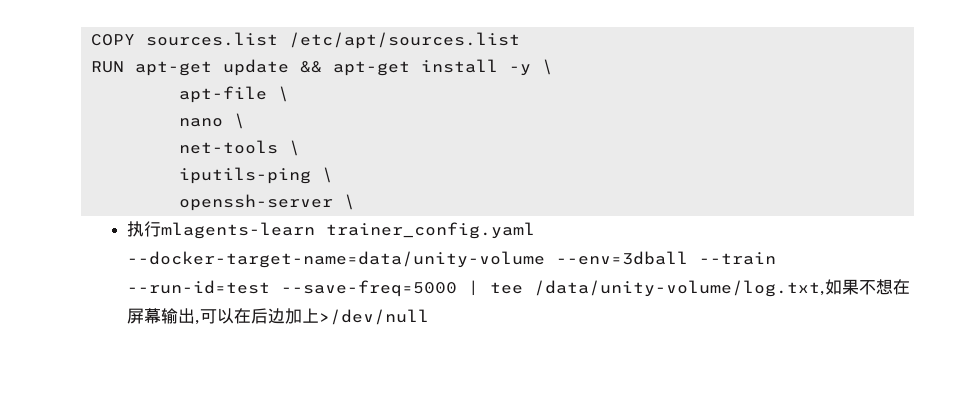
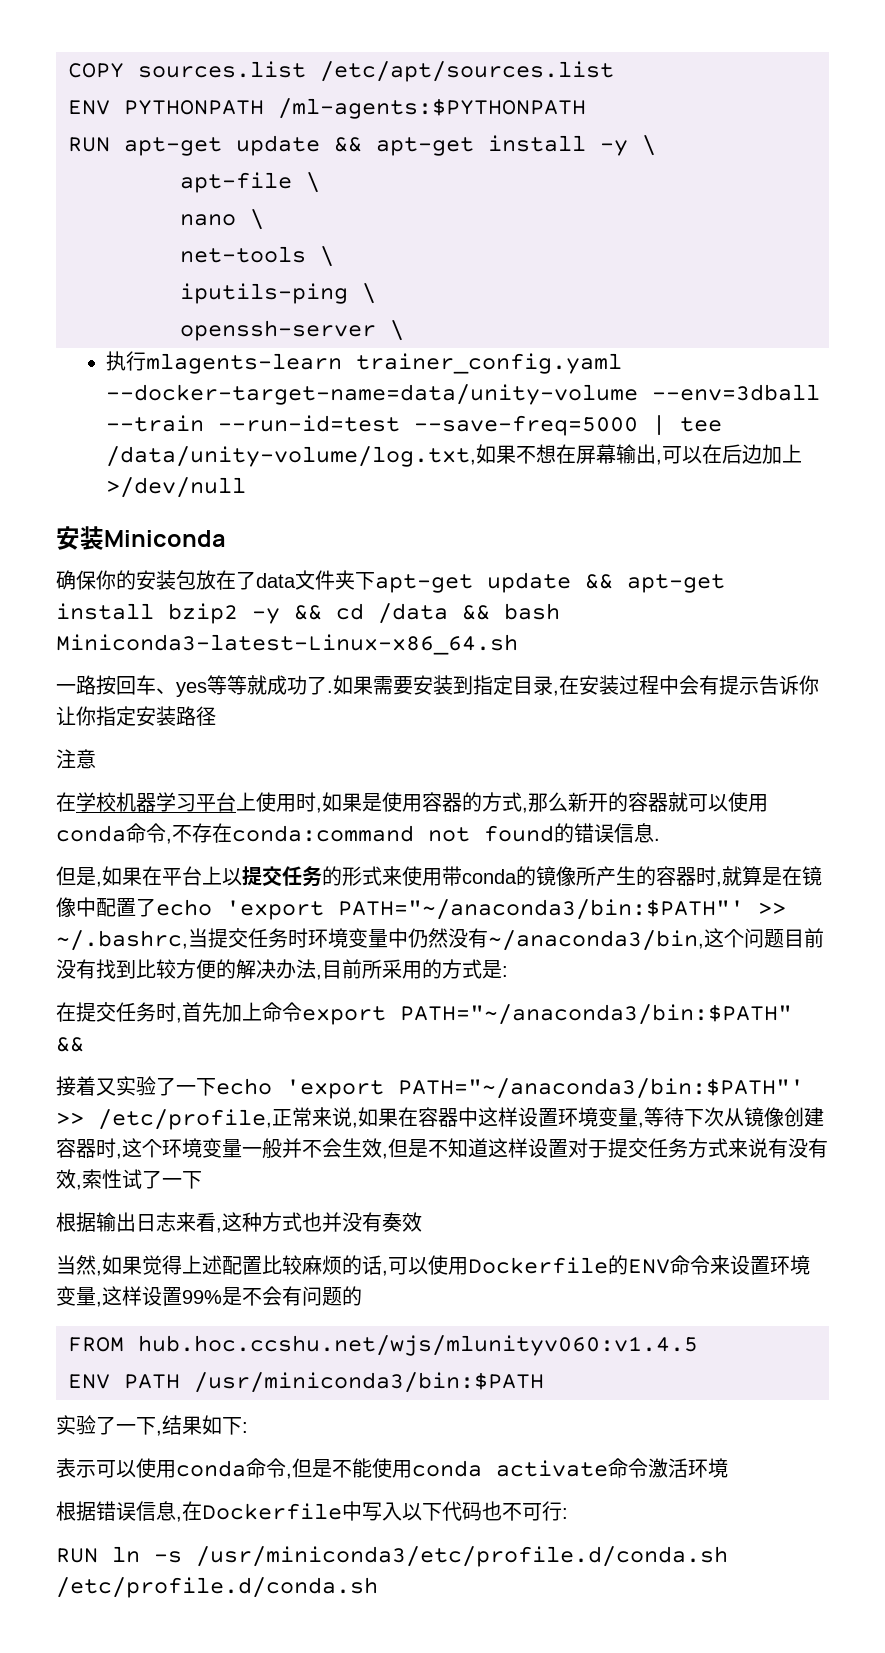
+ ENV PYTHONPATH /ml-agents:$PYTHONPATH
+ 安装Miniconda
+ 确保你的安装包放在了data文件夹下apt-get update && apt-get install bzip2 -y && cd /data && bash Miniconda3-latest-Linux-x86_64.sh
+ 一路按回车、yes等等就成功了.如果需要安装到指定目录,在安装过程中会有提示告诉你让你指定安装路径
+ 注意
+ 在学校机器学习平台上使用时,如果是使用容器的方式,那么新开的容器就可以使用conda命令,不存在conda:command not found的错误信息.
+ 但是,如果在平台上以提交任务的形式来使用带conda的镜像所产生的容器时,就算是在镜像中配置了echo 'export PATH="~/anaconda3/bin:$PATH"' >> ~/.bashrc,当提交任务时环境变量中仍然没有~/anaconda3/bin,这个问题目前没有找到比较方便的解决办法,目前所采用的方式是:
+ 在提交任务时,首先加上命令export PATH="~/anaconda3/bin:$PATH" &&
+ 接着又实验了一下echo 'export PATH="~/anaconda3/bin:$PATH"' >> /etc/profile,正常来说,如果在容器中这样设置环境变量,等待下次从镜像创建容器时,这个环境变量一般并不会生效,但是不知道这样设置对于提交任务方式来说有没有效,索性试了一下
+ 根据输出日志来看,这种方式也并没有奏效
+ 当然,如果觉得上述配置比较麻烦的话,可以使用Dockerfile的ENV命令来设置环境变量,这样设置99%是不会有问题的
+ FROM hub.hoc.ccshu.net/wjs/mlunityv060:v1.4.5
+ ENV PATH /usr/miniconda3/bin:$PATH
+ 实验了一下,结果如下:
+ 表示可以使用conda命令,但是不能使用conda activate命令激活环境
+ 根据错误信息,在Dockerfile中写入以下代码也不可行:
+ RUN ln -s /usr/miniconda3/etc/profile.d/conda.sh /etc/profile.d/conda.sh

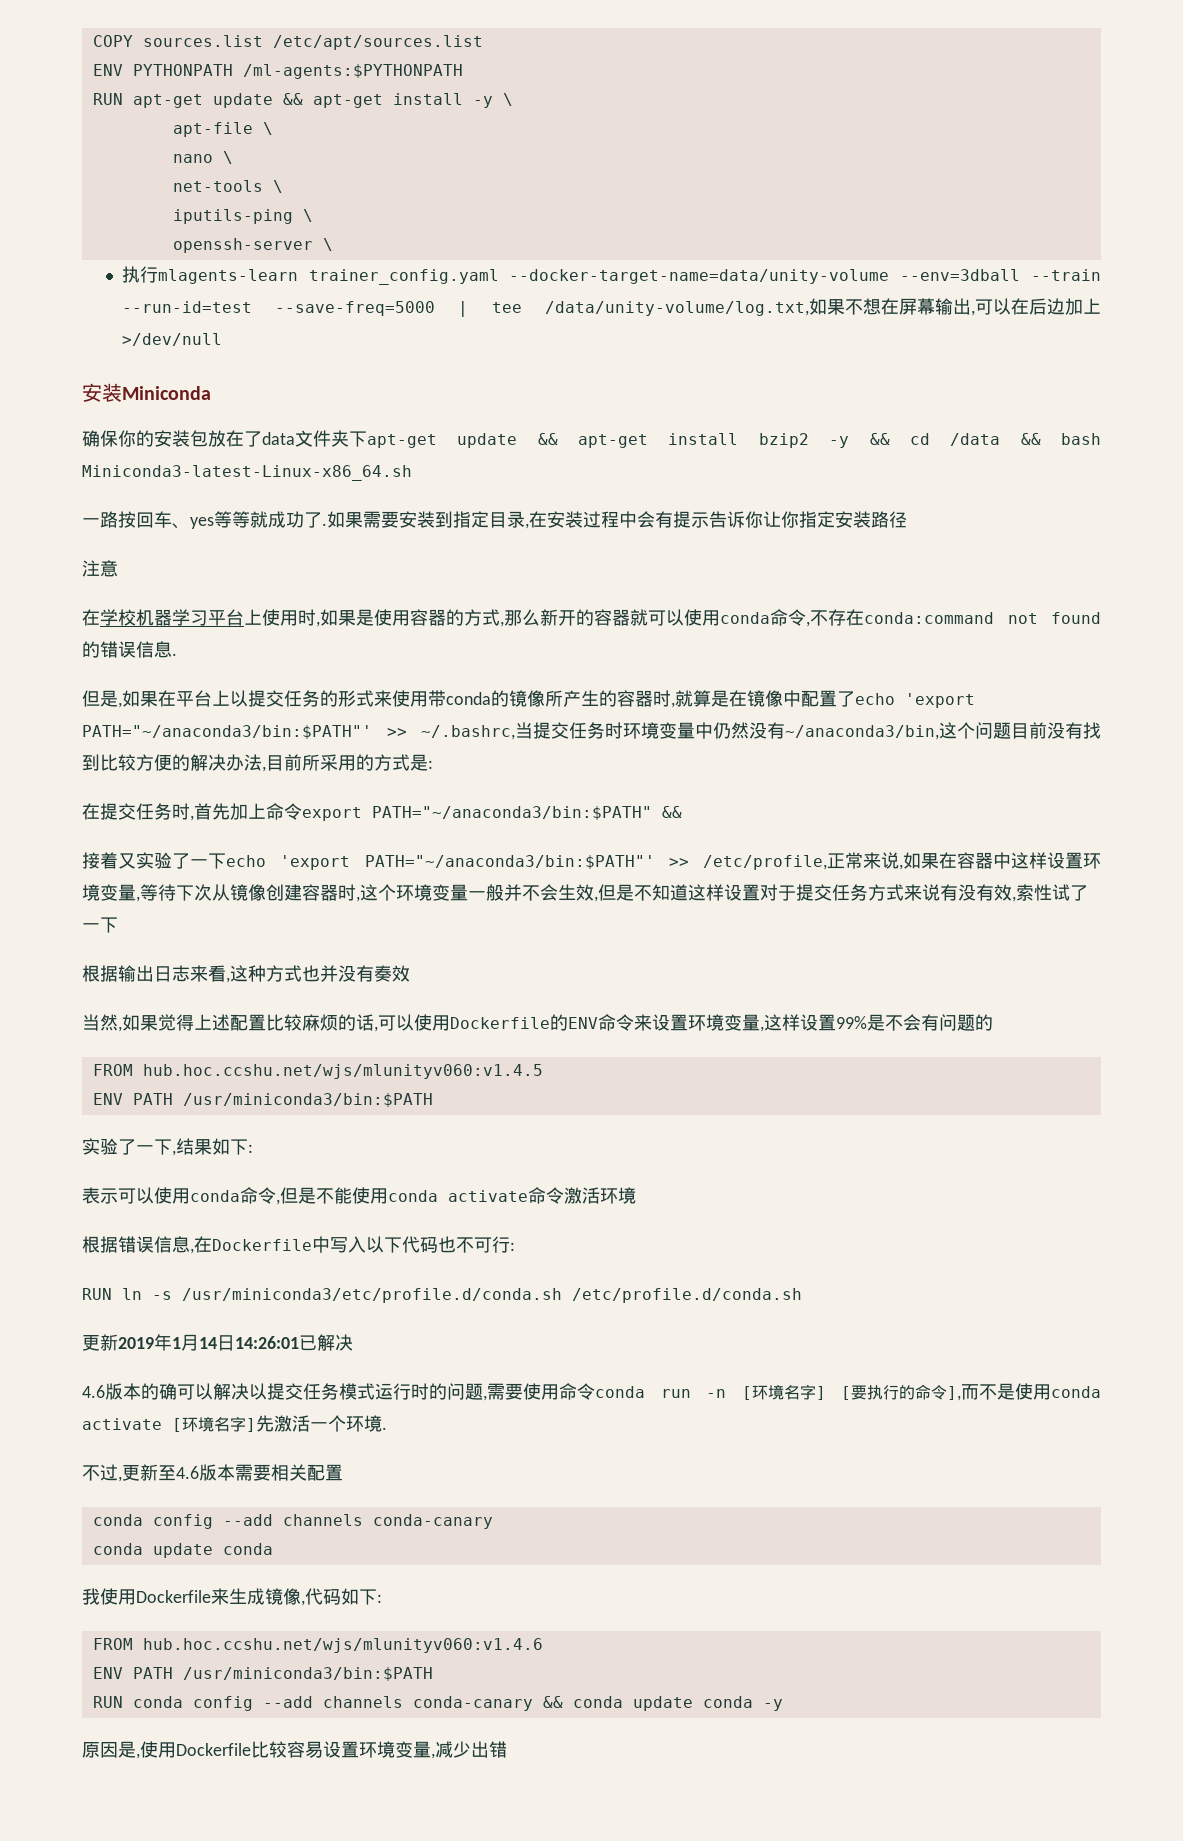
+ 更新2019年1月14日14:26:01已解决
+ 4.6版本的确可以解决以提交任务模式运行时的问题,需要使用命令conda run -n [环境名字] [要执行的命令],而不是使用conda activate [环境名字]先激活一个环境.
+ 不过,更新至4.6版本需要相关配置
+ conda config --add channels conda-canary
+ conda update conda
+ 我使用Dockerfile来生成镜像,代码如下:
+ FROM hub.hoc.ccshu.net/wjs/mlunityv060:v1.4.6
+ ENV PATH /usr/miniconda3/bin:$PATH
+ RUN conda config --add channels conda-canary && conda update conda -y
+ 原因是,使用Dockerfile比较容易设置环境变量,减少出错

